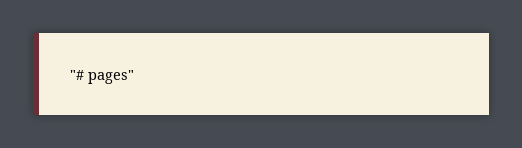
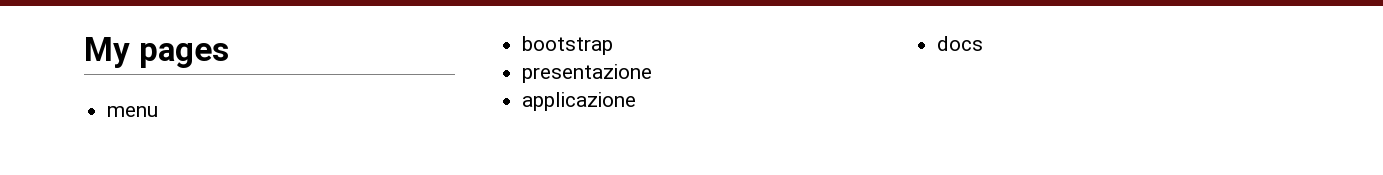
- "# pages"
+ My pages
+ menu
+ bootstrap
+ presentazione
+ applicazione
+ docs

